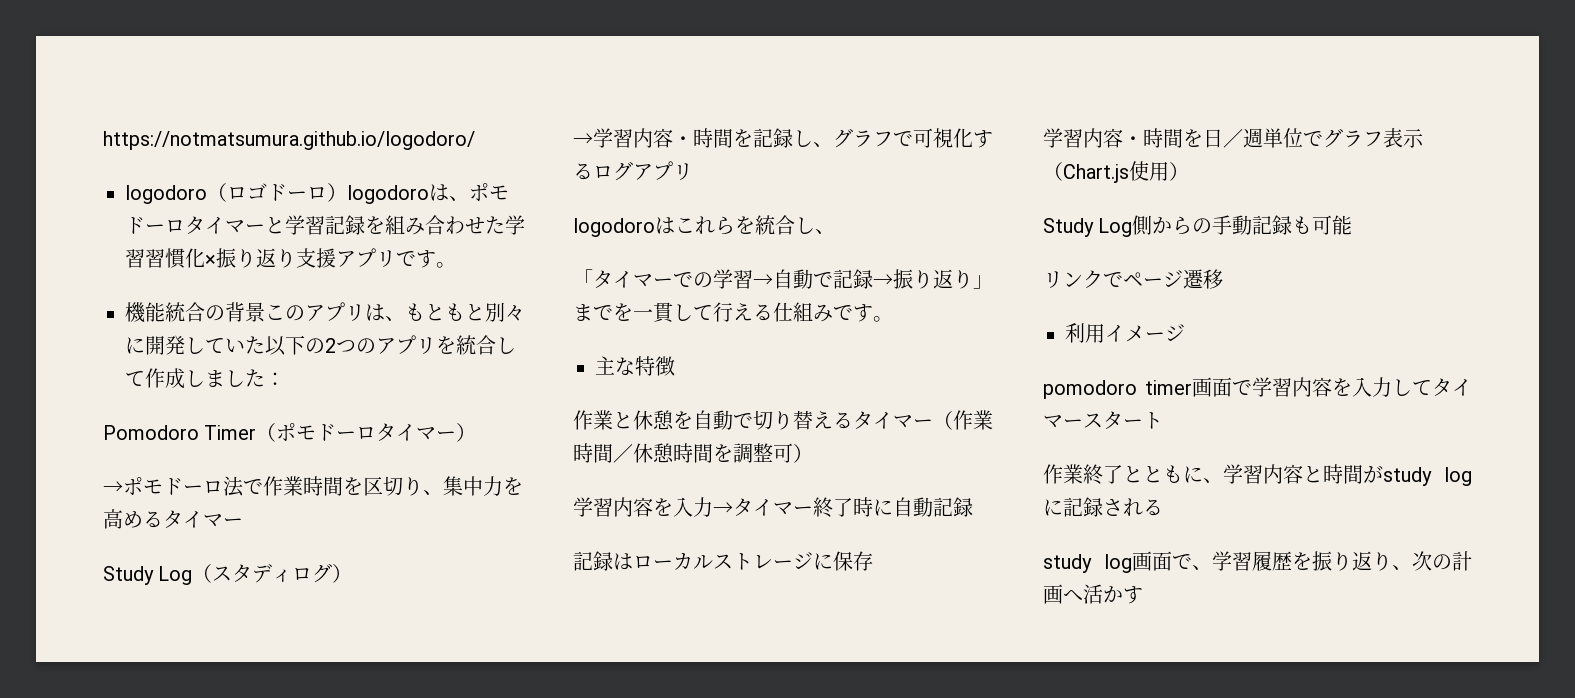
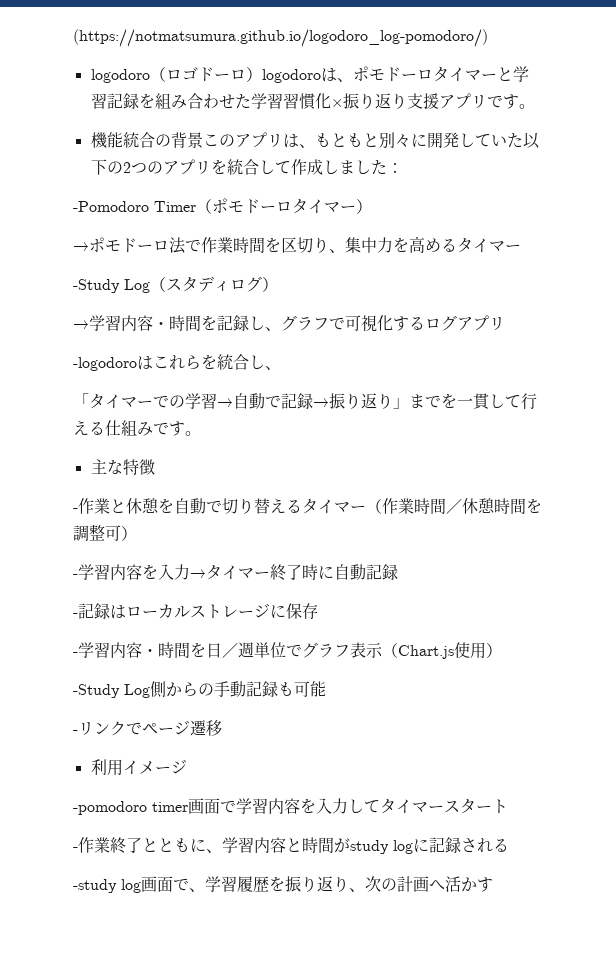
- https://notmatsumura.github.io/logodoro/
+ (https://notmatsumura.github.io/logodoro_log-pomodoro/)
- Pomodoro Timer（ポモドーロタイマー）
+ -Pomodoro Timer（ポモドーロタイマー）
- Study Log（スタディログ）
+ -Study Log（スタディログ）
- logodoroはこれらを統合し、
+ -logodoroはこれらを統合し、
- 作業と休憩を自動で切り替えるタイマー（作業時間／休憩時間を調整可）
+ -作業と休憩を自動で切り替えるタイマー（作業時間／休憩時間を調整可）
- 学習内容を入力→タイマー終了時に自動記録
+ -学習内容を入力→タイマー終了時に自動記録
- 記録はローカルストレージに保存
+ -記録はローカルストレージに保存
- 学習内容・時間を日／週単位でグラフ表示（Chart.js使用）
+ -学習内容・時間を日／週単位でグラフ表示（Chart.js使用）
- Study Log側からの手動記録も可能
+ -Study Log側からの手動記録も可能
- リンクでページ遷移
+ -リンクでページ遷移
- pomodoro timer画面で学習内容を入力してタイマースタート
+ -pomodoro timer画面で学習内容を入力してタイマースタート
- 作業終了とともに、学習内容と時間がstudy logに記録される
+ -作業終了とともに、学習内容と時間がstudy logに記録される
- study log画面で、学習履歴を振り返り、次の計画へ活かす
+ -study log画面で、学習履歴を振り返り、次の計画へ活かす

